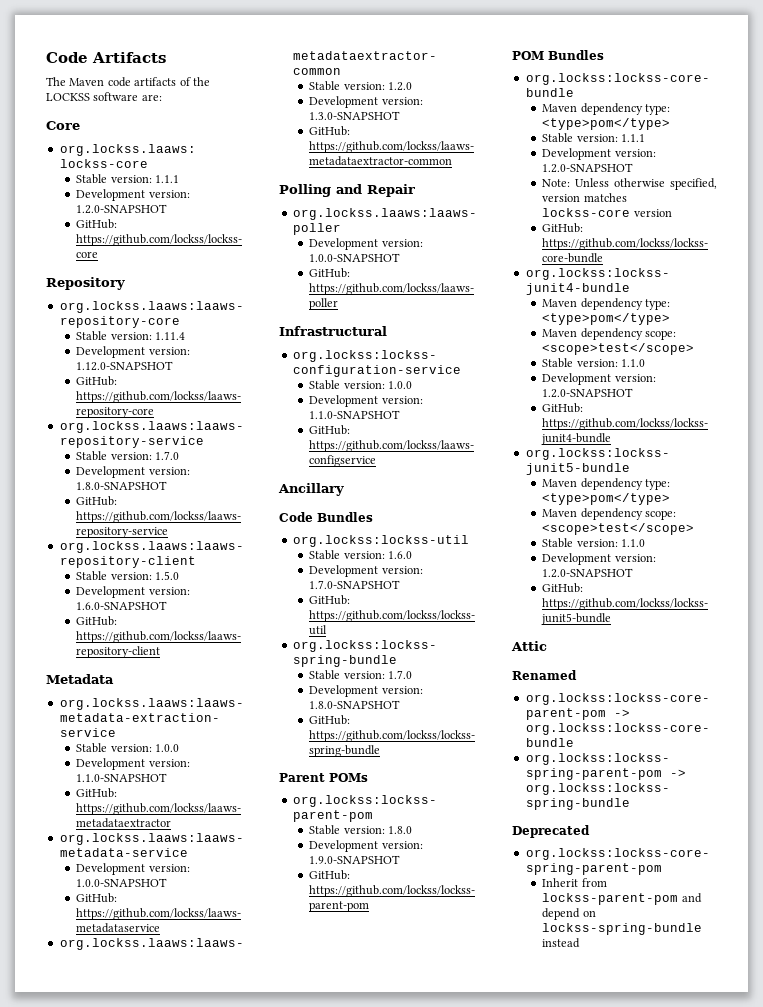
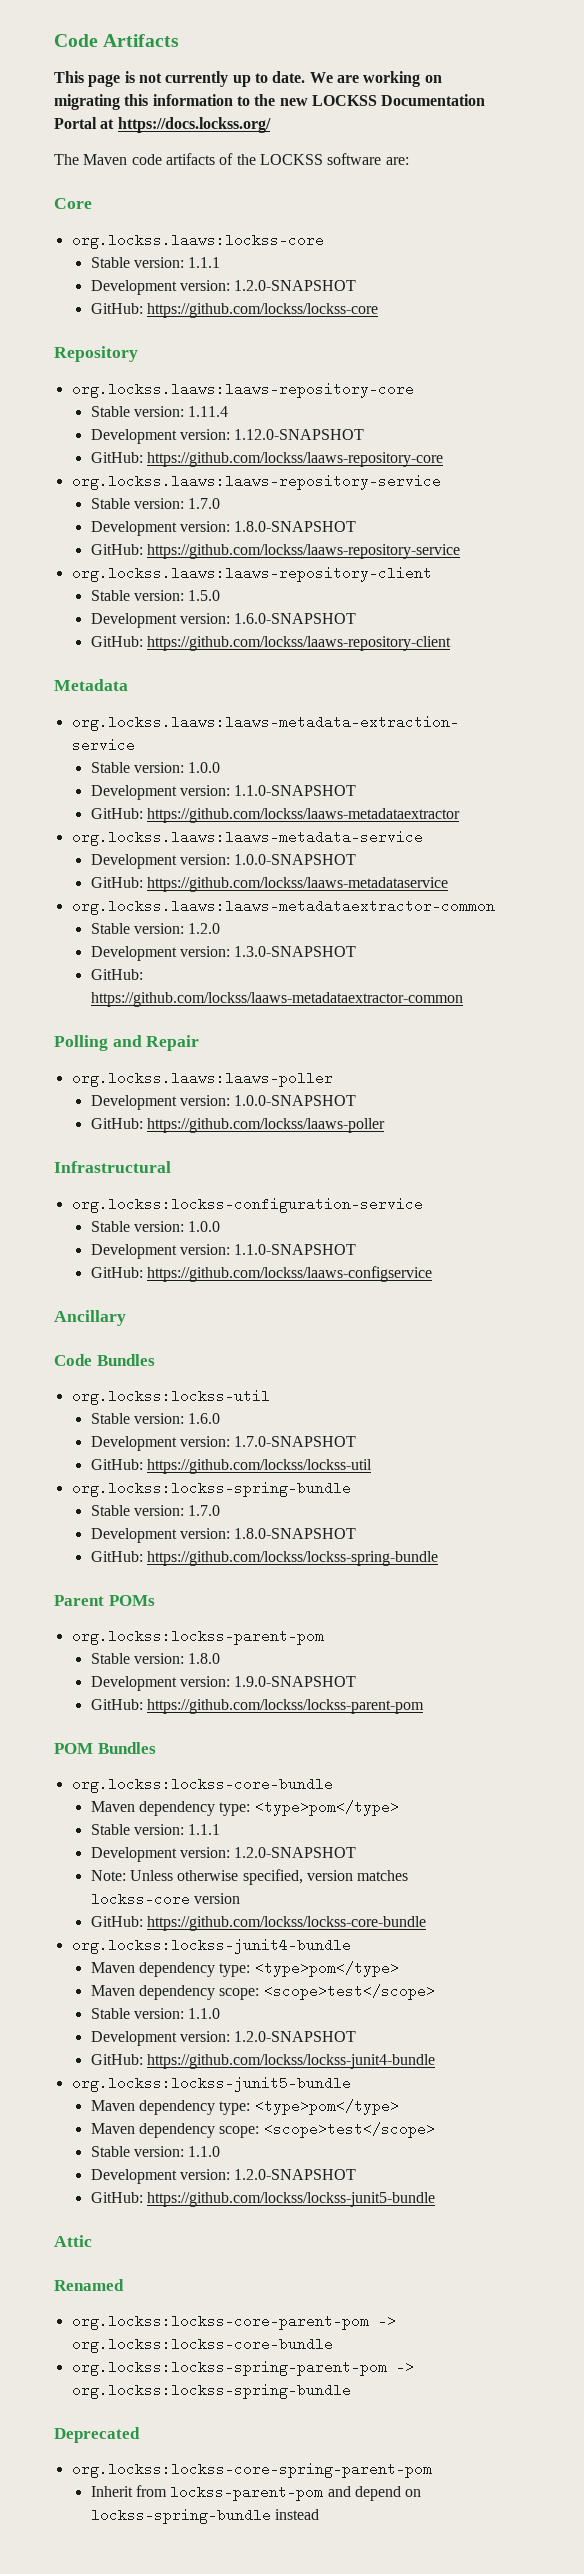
+ This page is not currently up to date. We are working on migrating this information to the new LOCKSS Documentation Portal at https://docs.lockss.org/

